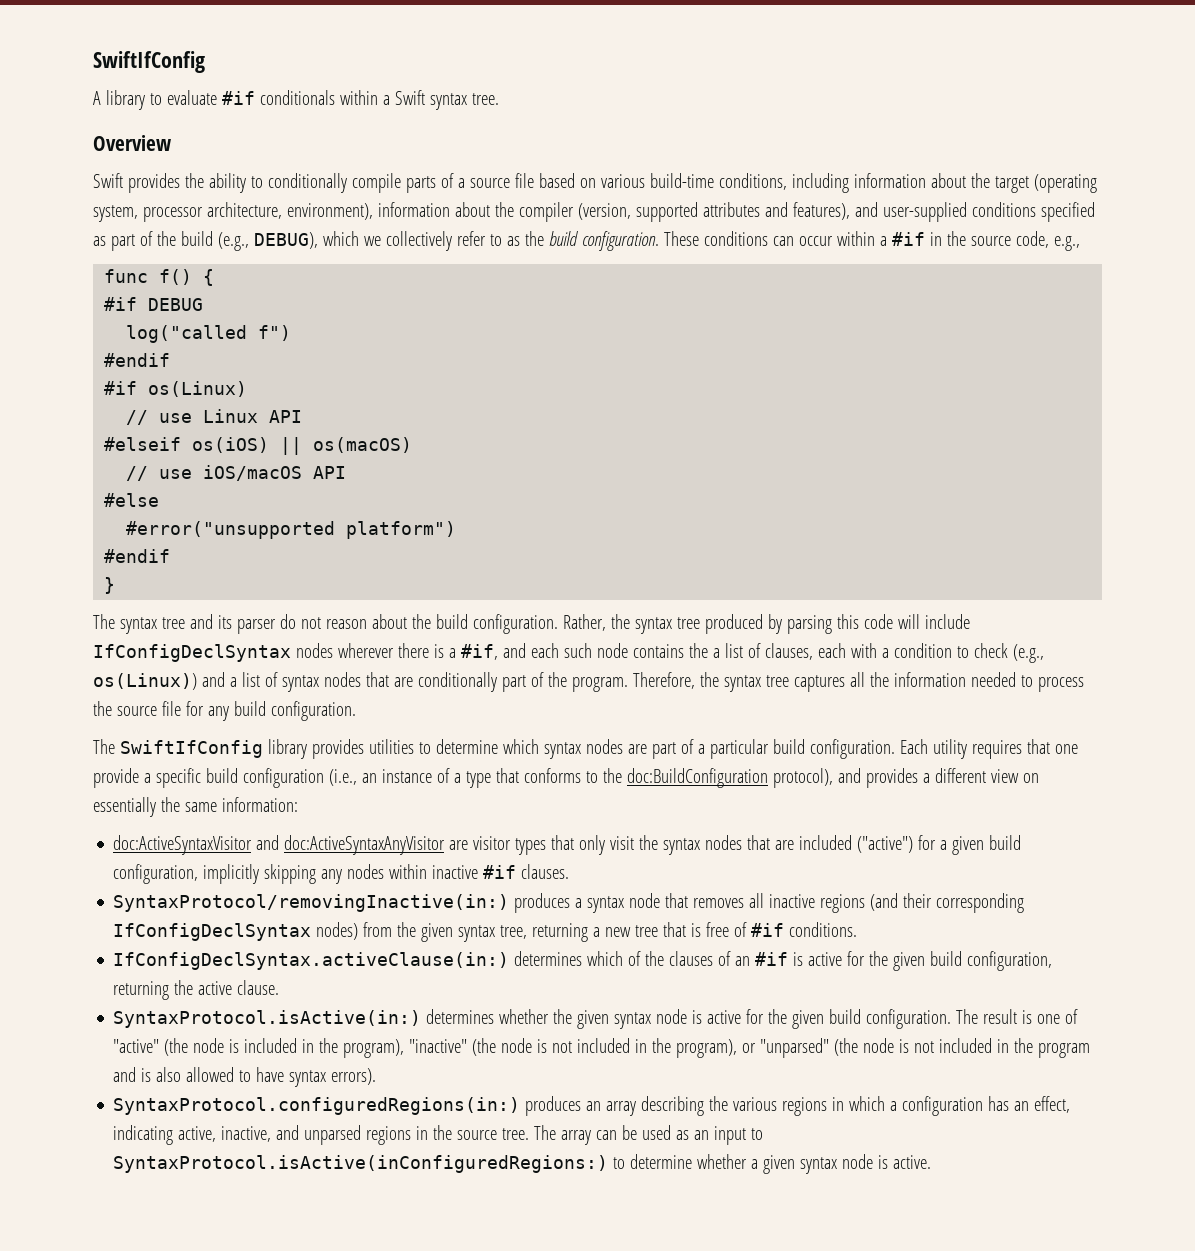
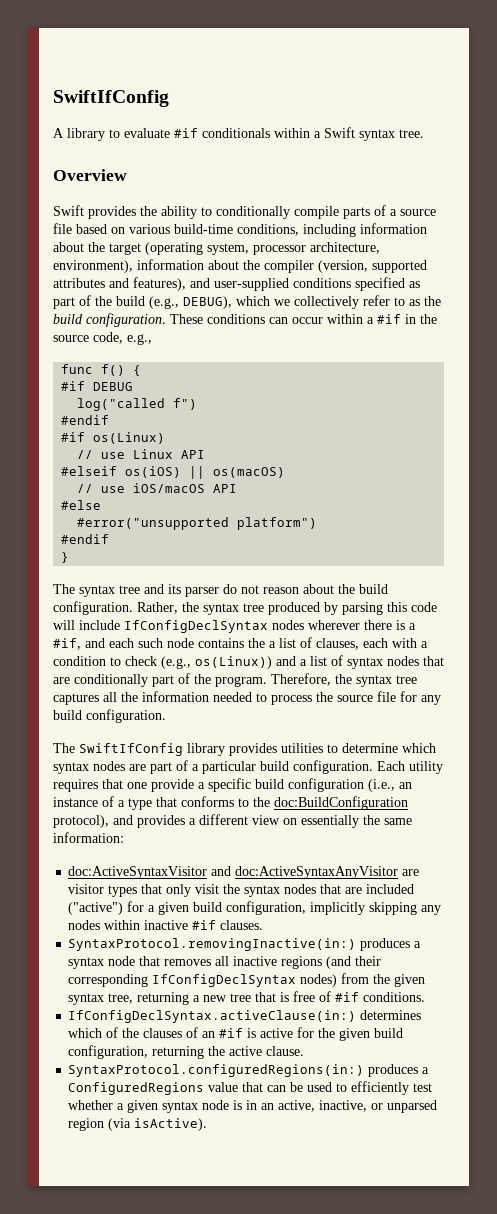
- SyntaxProtocol/removingInactive(in:) produces a syntax node that removes all inactive regions (and their corresponding IfConfigDeclSyntax nodes) from the given syntax tree, returning a new tree that is free of #if conditions.
+ SyntaxProtocol.removingInactive(in:) produces a syntax node that removes all inactive regions (and their corresponding IfConfigDeclSyntax nodes) from the given syntax tree, returning a new tree that is free of #if conditions.
- SyntaxProtocol.isActive(in:) determines whether the given syntax node is active for the given build configuration. The result is one of "active" (the node is included in the program), "inactive" (the node is not included in the program), or "unparsed" (the node is not included in the program and is also allowed to have syntax errors).
- SyntaxProtocol.configuredRegions(in:) produces an array describing the various regions in which a configuration has an effect, indicating active, inactive, and unparsed regions in the source tree. The array can be used as an input to SyntaxProtocol.isActive(inConfiguredRegions:) to determine whether a given syntax node is active.
+ SyntaxProtocol.configuredRegions(in:) produces a ConfiguredRegions value that can be used to efficiently test whether a given syntax node is in an active, inactive, or unparsed region (via isActive).

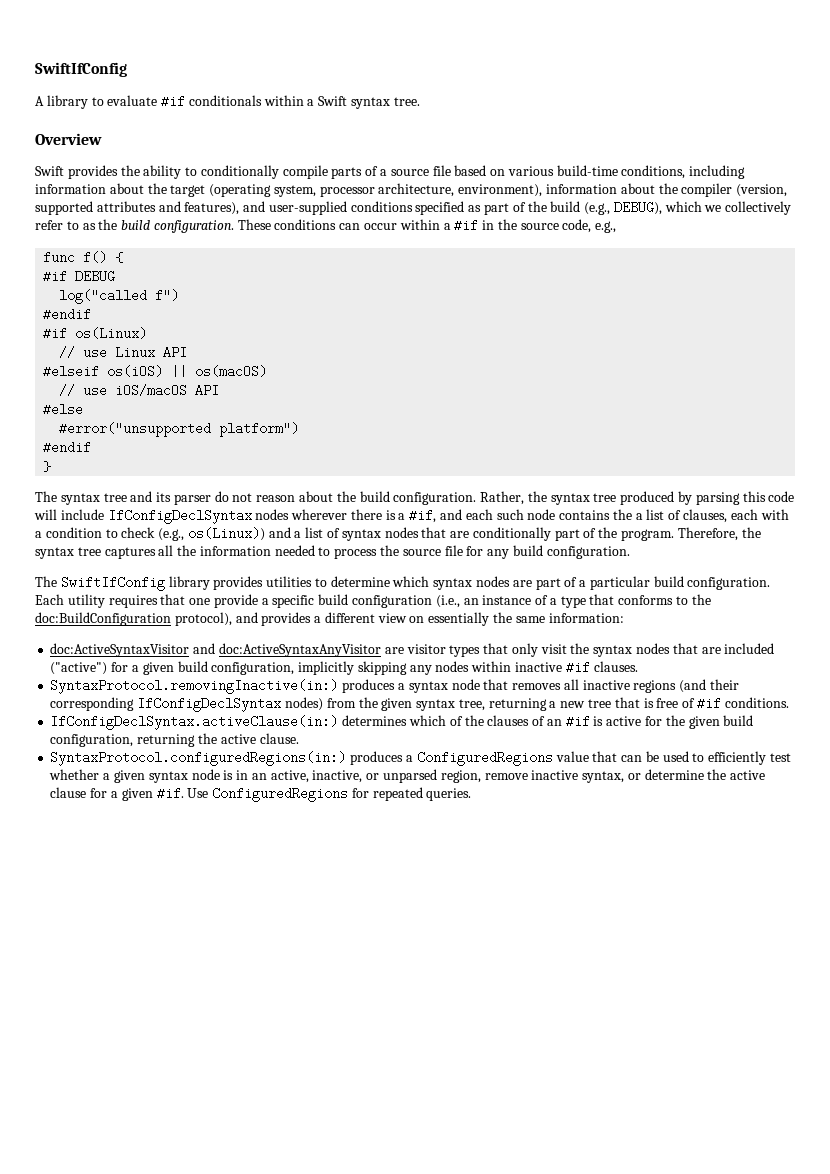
- SyntaxProtocol.configuredRegions(in:) produces a ConfiguredRegions value that can be used to efficiently test whether a given syntax node is in an active, inactive, or unparsed region (via isActive).
+ SyntaxProtocol.configuredRegions(in:) produces a ConfiguredRegions value that can be used to efficiently test whether a given syntax node is in an active, inactive, or unparsed region, remove inactive syntax, or determine the active clause for a given #if. Use ConfiguredRegions for repeated queries.

